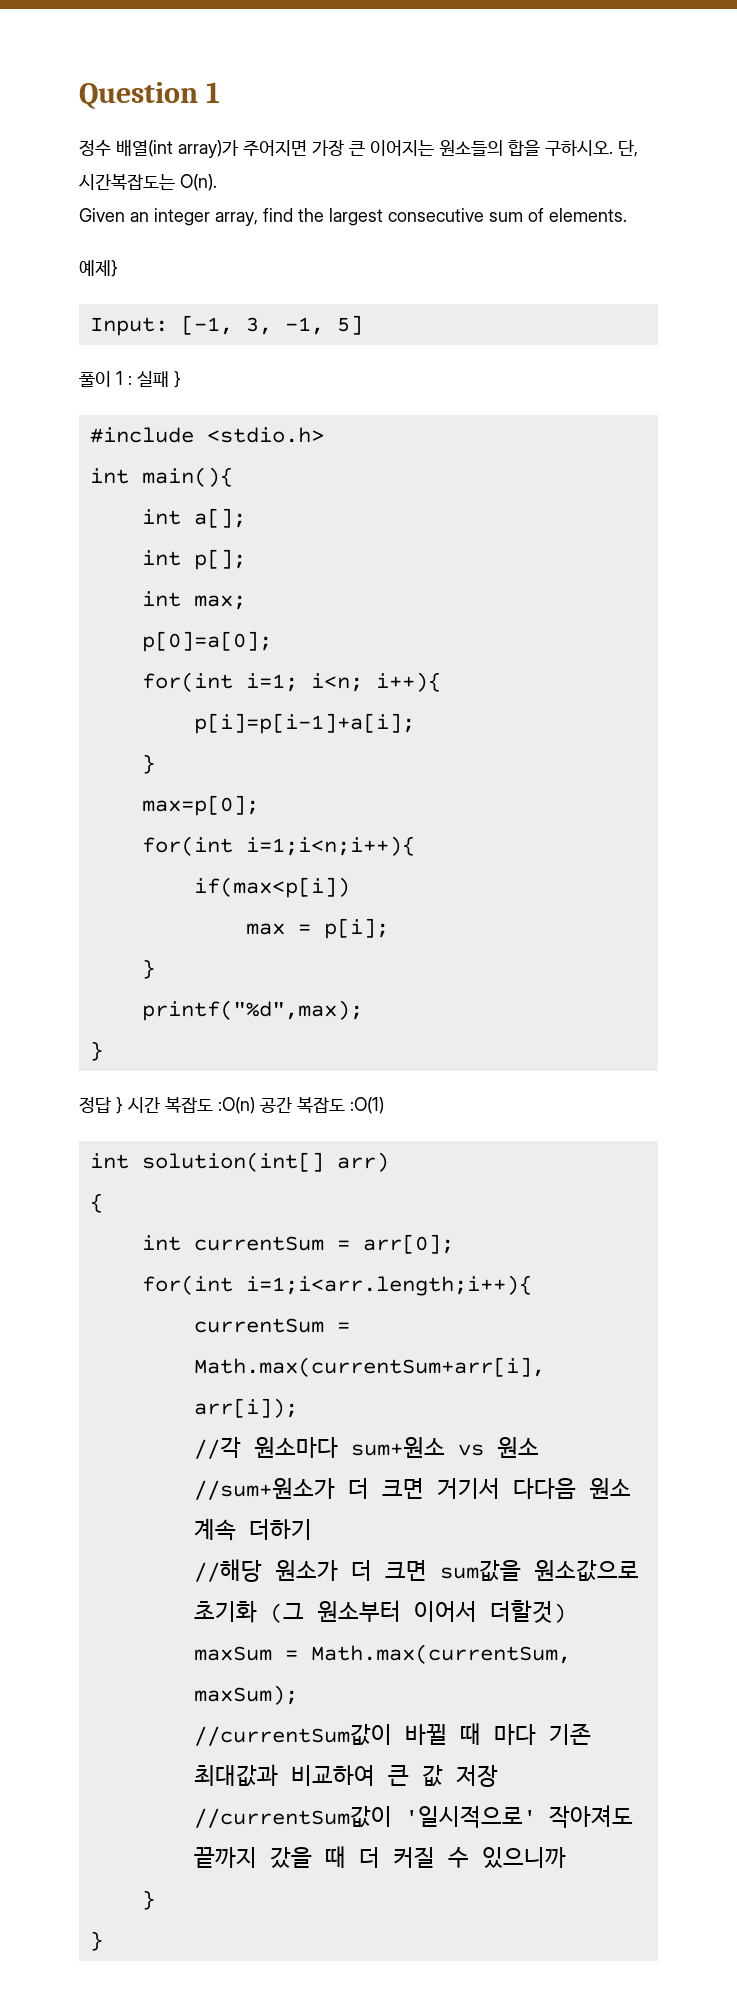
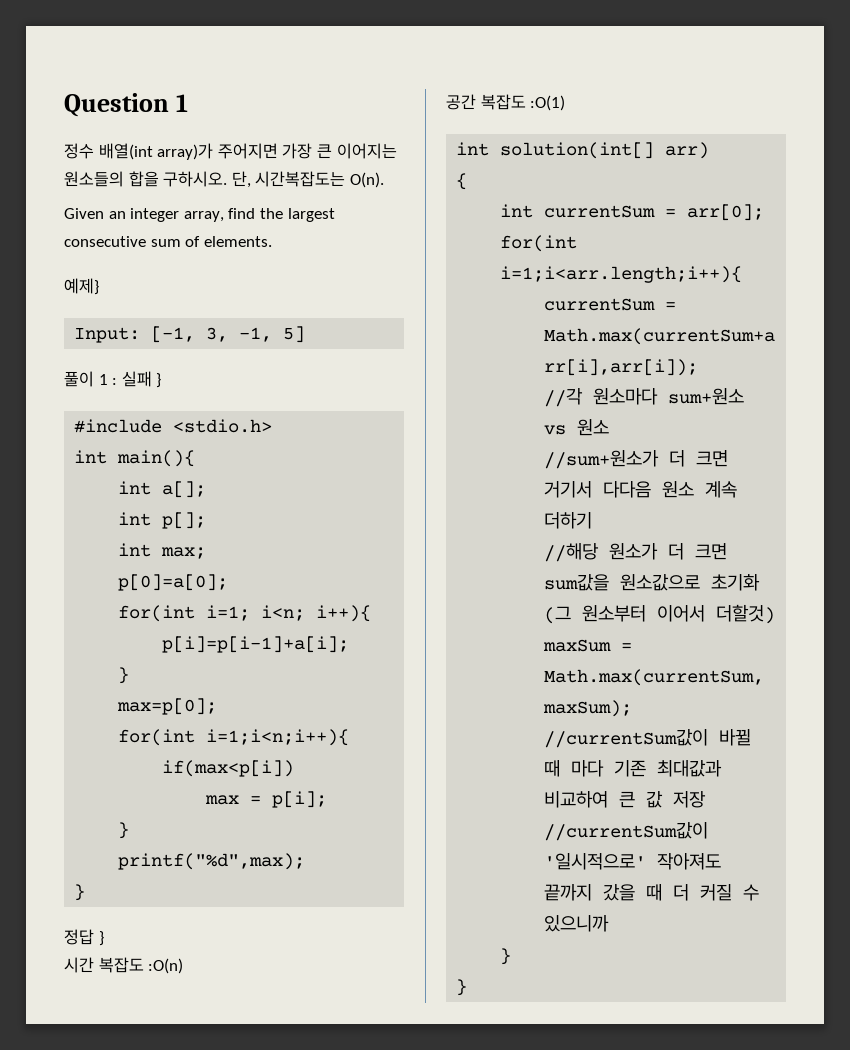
- 정답 } 시간 복잡도 :O(n) 공간 복잡도 :O(1)
+ 정답 }
+ 시간 복잡도 :O(n)
+ 공간 복잡도 :O(1)

